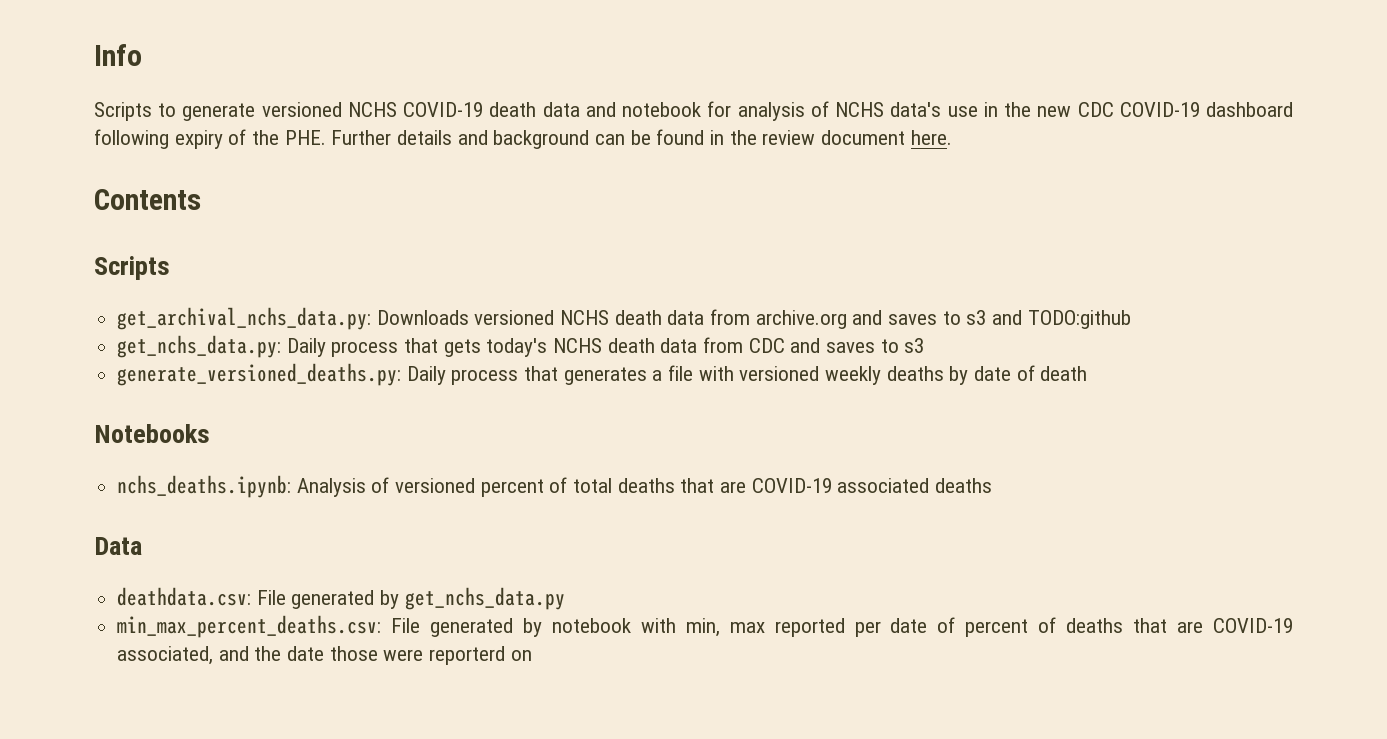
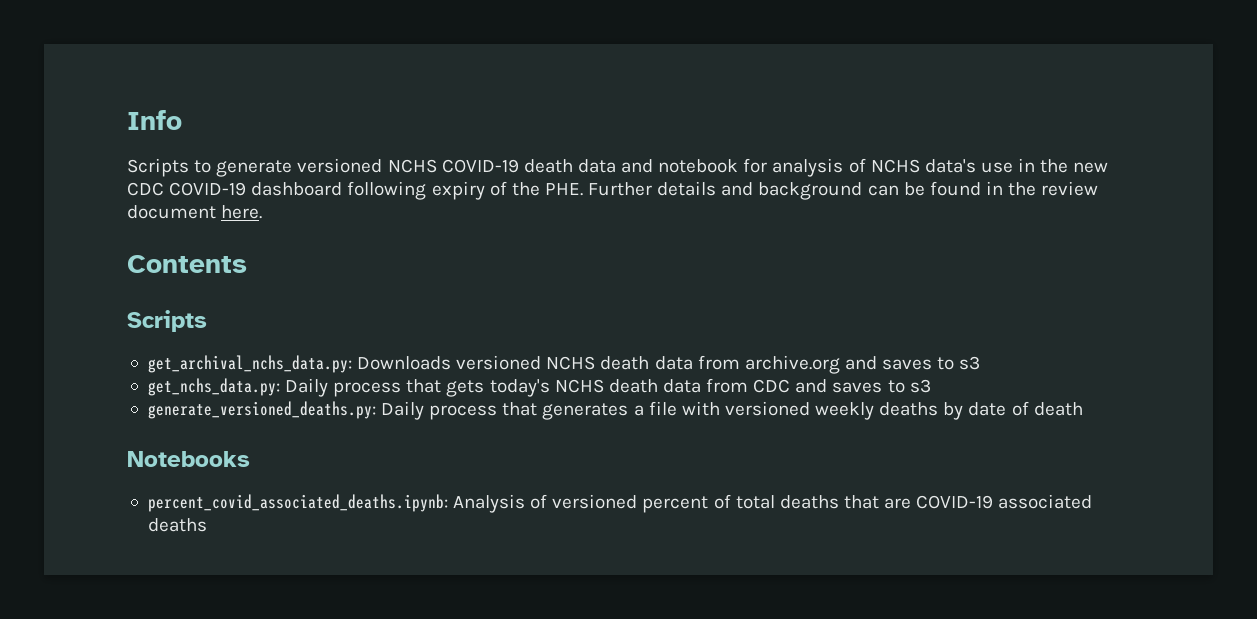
- get_archival_nchs_data.py: Downloads versioned NCHS death data from archive.org and saves to s3 and TODO:github
+ get_archival_nchs_data.py: Downloads versioned NCHS death data from archive.org and saves to s3
- nchs_deaths.ipynb: Analysis of versioned percent of total deaths that are COVID-19 associated deaths
+ percent_covid_associated_deaths.ipynb: Analysis of versioned percent of total deaths that are COVID-19 associated deaths
- Data
- deathdata.csv: File generated by get_nchs_data.py
- min_max_percent_deaths.csv: File generated by notebook with min, max reported per date of percent of deaths that are COVID-19 associated, and the date those were reporterd on

